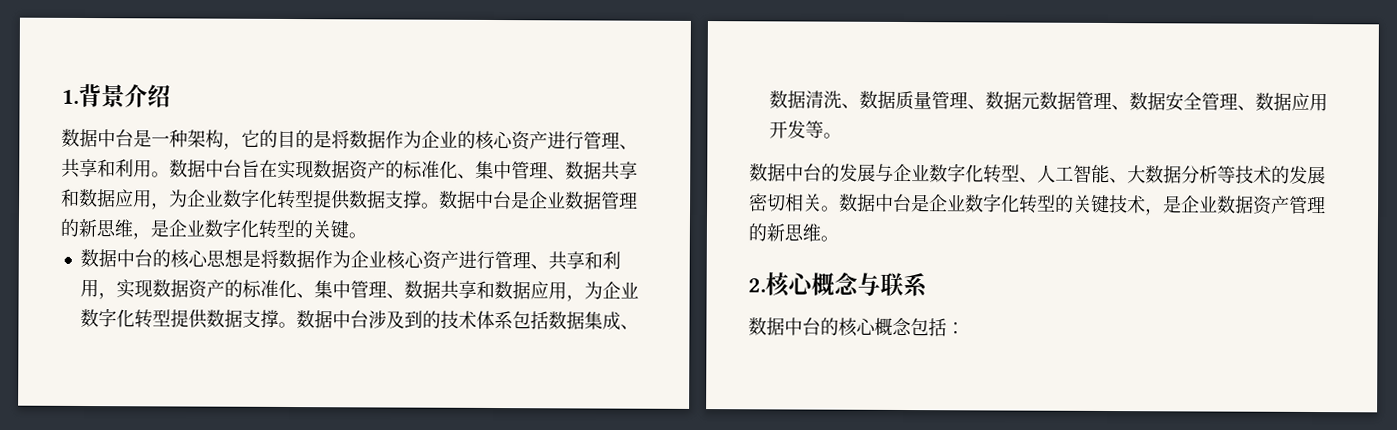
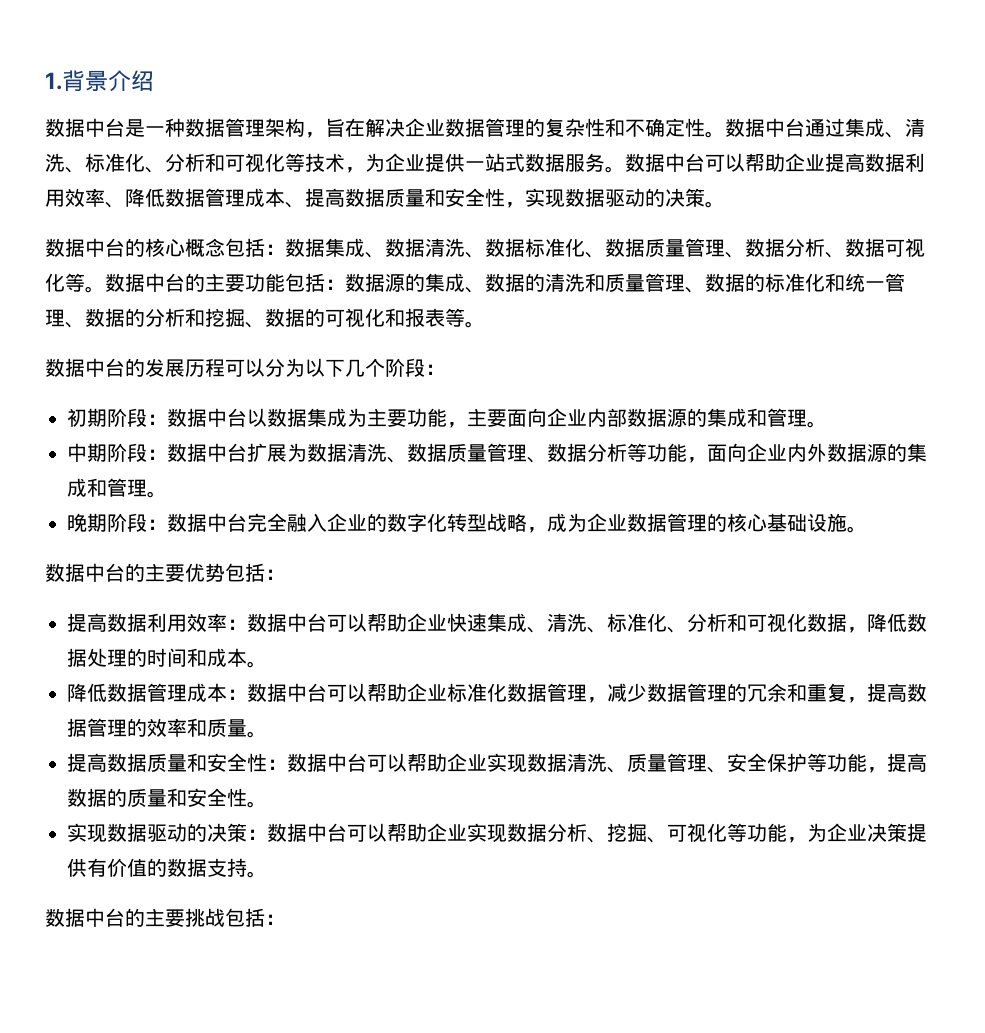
- 数据中台是一种架构，它的目的是将数据作为企业的核心资产进行管理、共享和利用。数据中台旨在实现数据资产的标准化、集中管理、数据共享和数据应用，为企业数字化转型提供数据支撑。数据中台是企业数据管理的新思维，是企业数字化转型的关键。
- 数据中台的核心思想是将数据作为企业核心资产进行管理、共享和利用，实现数据资产的标准化、集中管理、数据共享和数据应用，为企业数字化转型提供数据支撑。数据中台涉及到的技术体系包括数据集成、数据清洗、数据质量管理、数据元数据管理、数据安全管理、数据应用开发等。
- 数据中台的发展与企业数字化转型、人工智能、大数据分析等技术的发展密切相关。数据中台是企业数字化转型的关键技术，是企业数据资产管理的新思维。
- 2.核心概念与联系
- 数据中台的核心概念包括：
+ 数据中台是一种数据管理架构，旨在解决企业数据管理的复杂性和不确定性。数据中台通过集成、清洗、标准化、分析和可视化等技术，为企业提供一站式数据服务。数据中台可以帮助企业提高数据利用效率、降低数据管理成本、提高数据质量和安全性，实现数据驱动的决策。
+ 数据中台的核心概念包括：数据集成、数据清洗、数据标准化、数据质量管理、数据分析、数据可视化等。数据中台的主要功能包括：数据源的集成、数据的清洗和质量管理、数据的标准化和统一管理、数据的分析和挖掘、数据的可视化和报表等。
+ 数据中台的发展历程可以分为以下几个阶段：
+ 初期阶段：数据中台以数据集成为主要功能，主要面向企业内部数据源的集成和管理。
+ 中期阶段：数据中台扩展为数据清洗、数据质量管理、数据分析等功能，面向企业内外数据源的集成和管理。
+ 晚期阶段：数据中台完全融入企业的数字化转型战略，成为企业数据管理的核心基础设施。
+ 数据中台的主要优势包括：
+ 提高数据利用效率：数据中台可以帮助企业快速集成、清洗、标准化、分析和可视化数据，降低数据处理的时间和成本。
+ 降低数据管理成本：数据中台可以帮助企业标准化数据管理，减少数据管理的冗余和重复，提高数据管理的效率和质量。
+ 提高数据质量和安全性：数据中台可以帮助企业实现数据清洗、质量管理、安全保护等功能，提高数据的质量和安全性。
+ 实现数据驱动的决策：数据中台可以帮助企业实现数据分析、挖掘、可视化等功能，为企业决策提供有价值的数据支持。
+ 数据中台的主要挑战包括：

